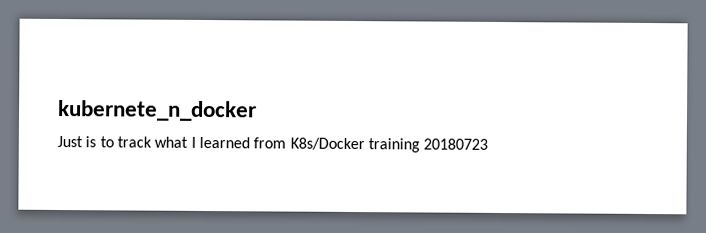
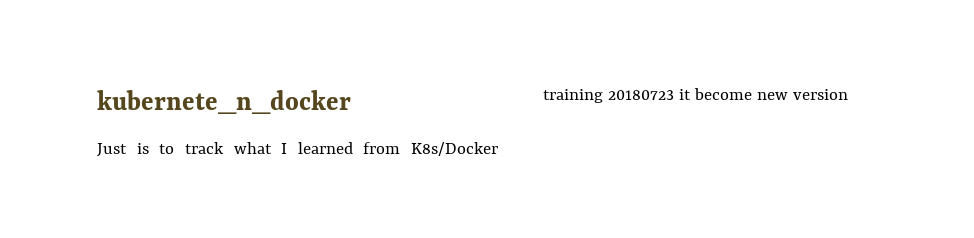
- Just is to track what I learned from K8s/Docker training 20180723
+ Just is to track what I learned from K8s/Docker training 20180723 it become new version

